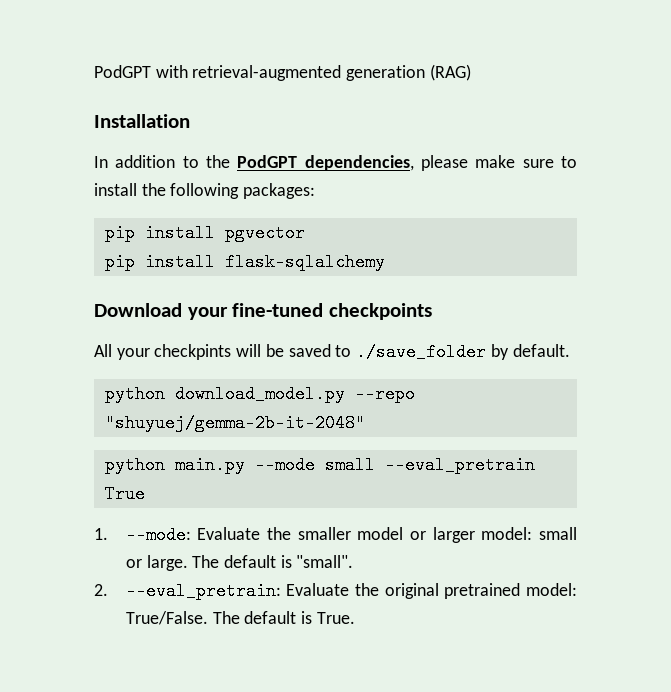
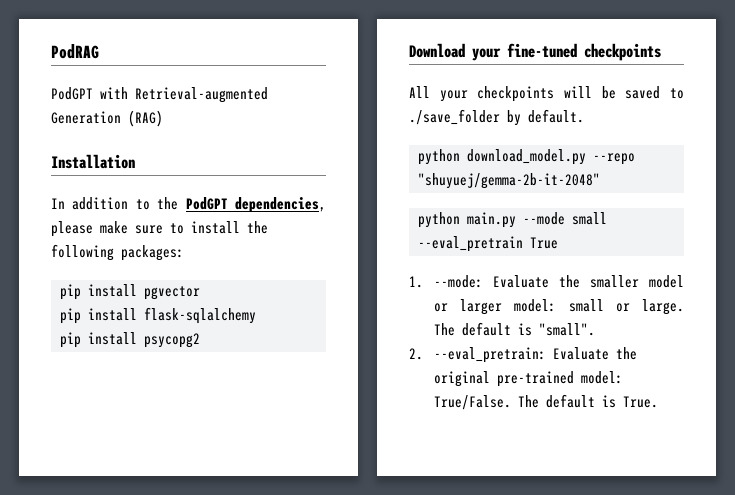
+ PodRAG
- PodGPT with retrieval-augmented generation (RAG)
+ PodGPT with Retrieval-augmented Generation (RAG)
+ pip install psycopg2
- All your checkpints will be saved to ./save_folder by default.
+ All your checkpoints will be saved to ./save_folder by default.
- 2. --eval_pretrain: Evaluate the original pretrained model: True/False.
+ 2. --eval_pretrain: Evaluate the original pre-trained model: True/False.

